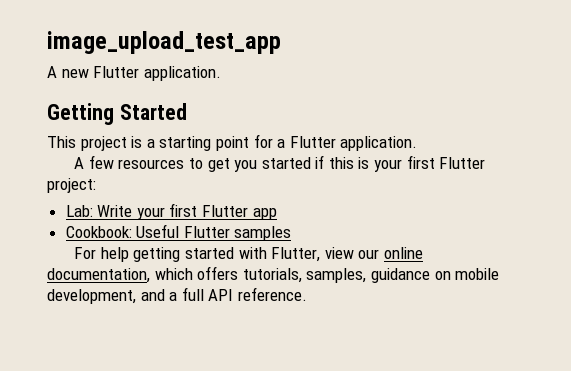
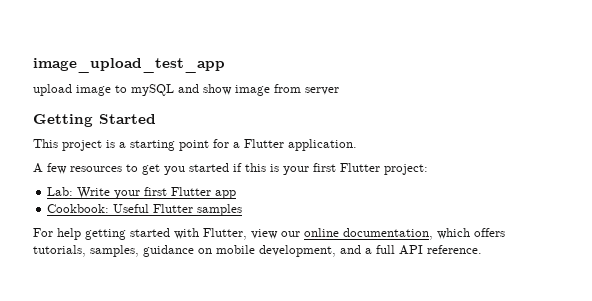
- A new Flutter application.
+ upload image to mySQL and show image from server

